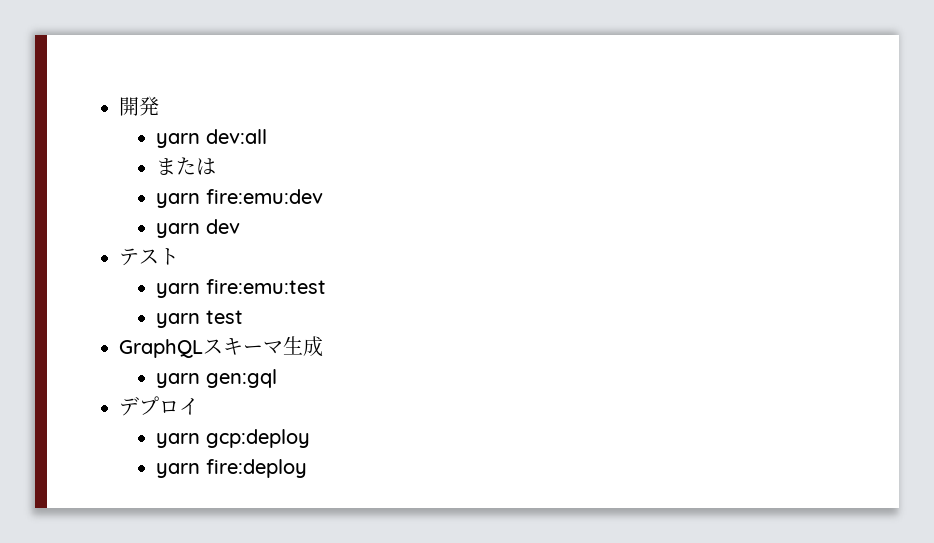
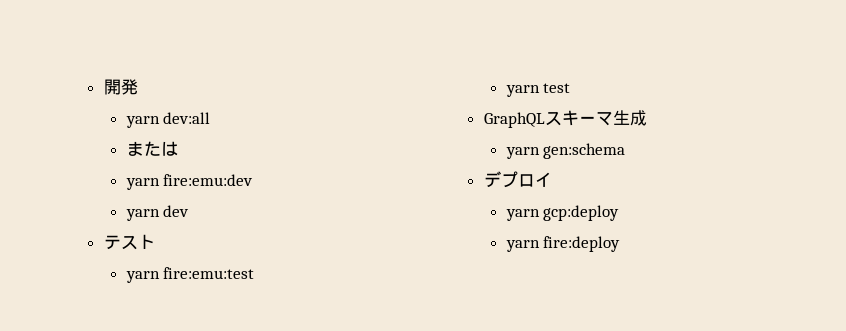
- yarn gen:gql
+ yarn gen:schema

